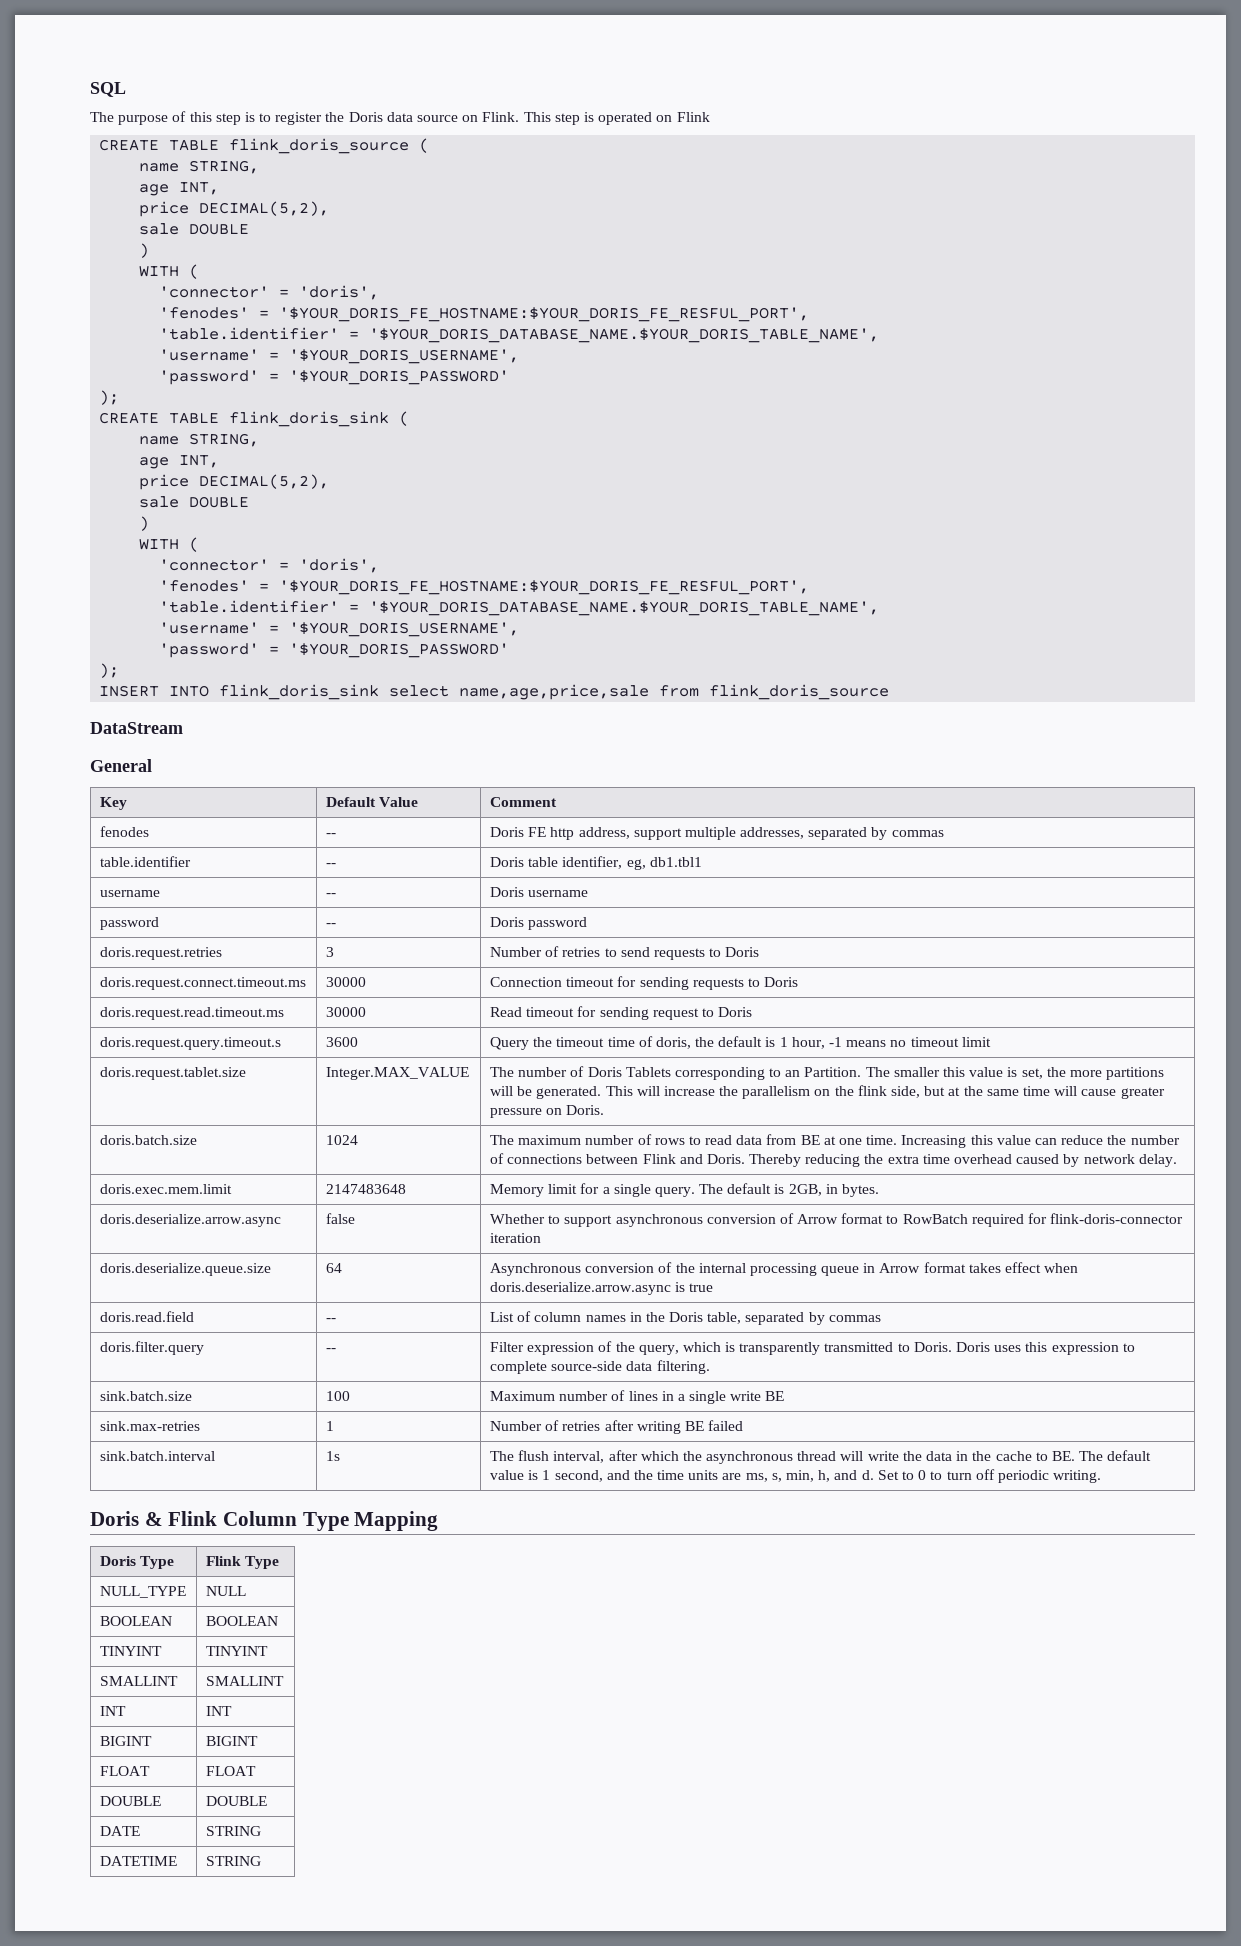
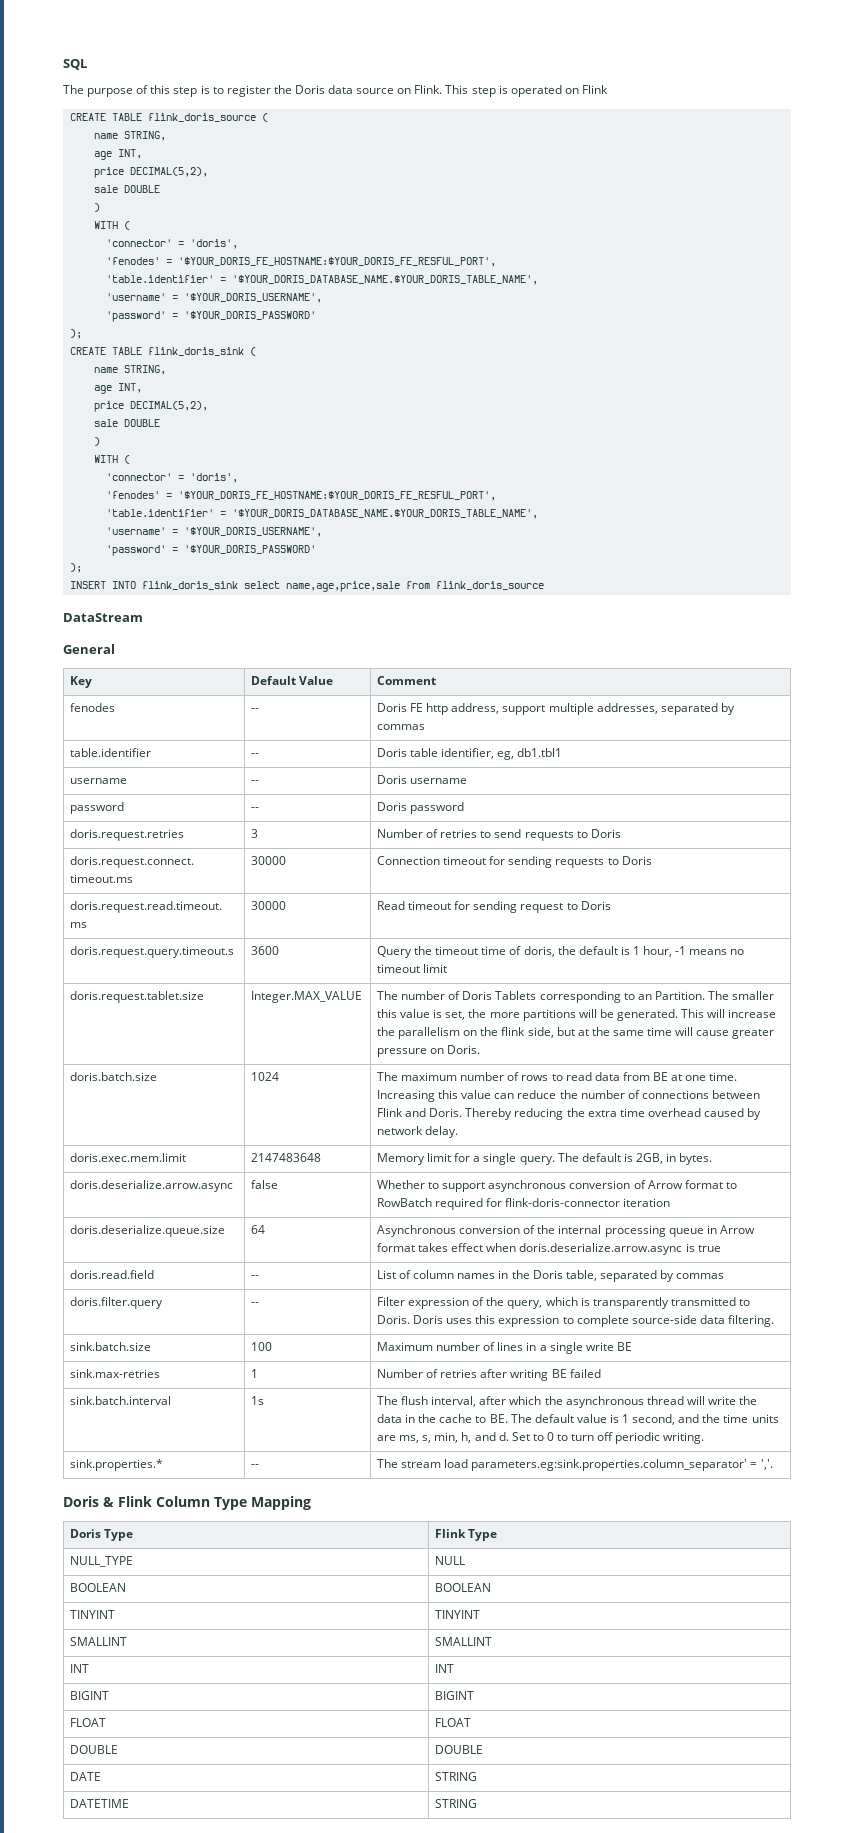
+ sink.properties.* | -- | The stream load parameters.eg:sink.properties.column_separator' = ','.

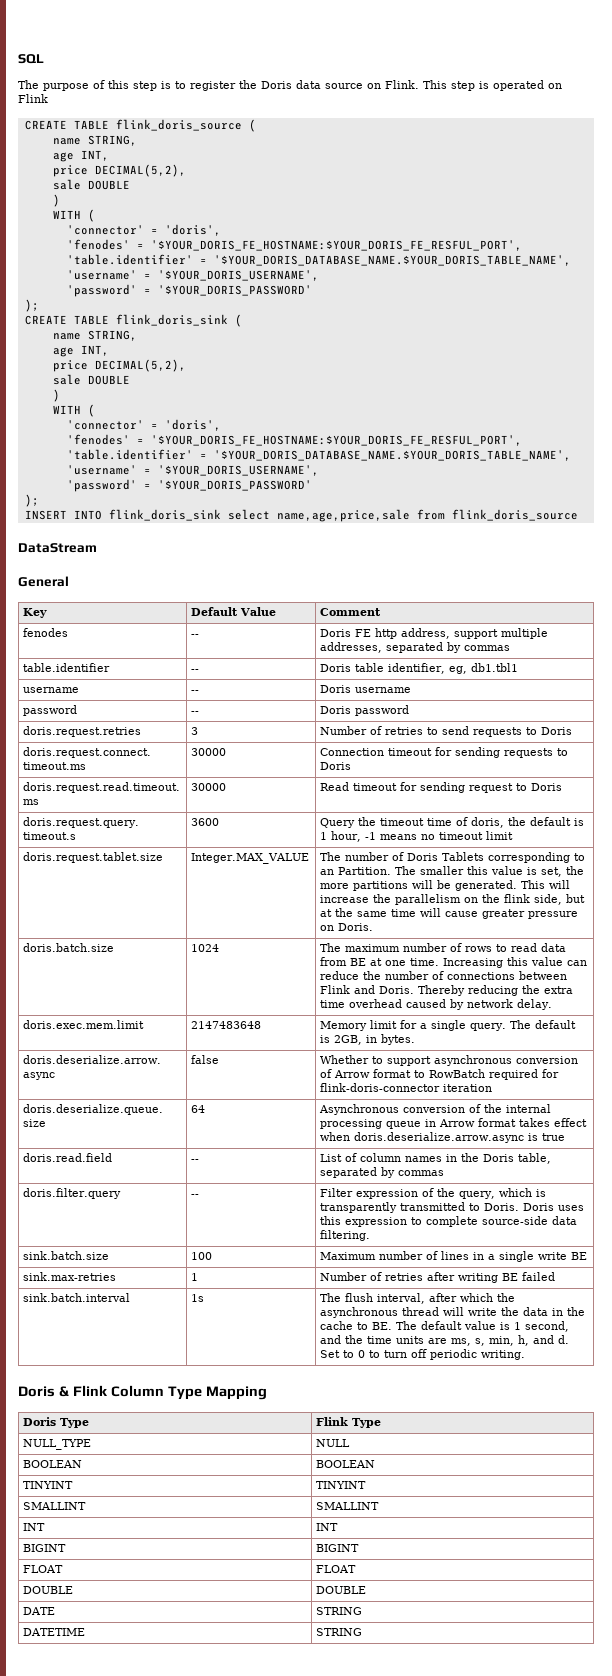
- sink.properties.* | -- | The stream load parameters.eg:sink.properties.column_separator' = ','.

